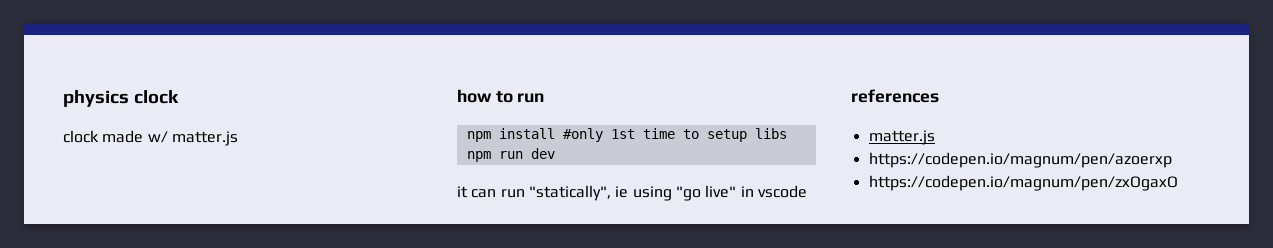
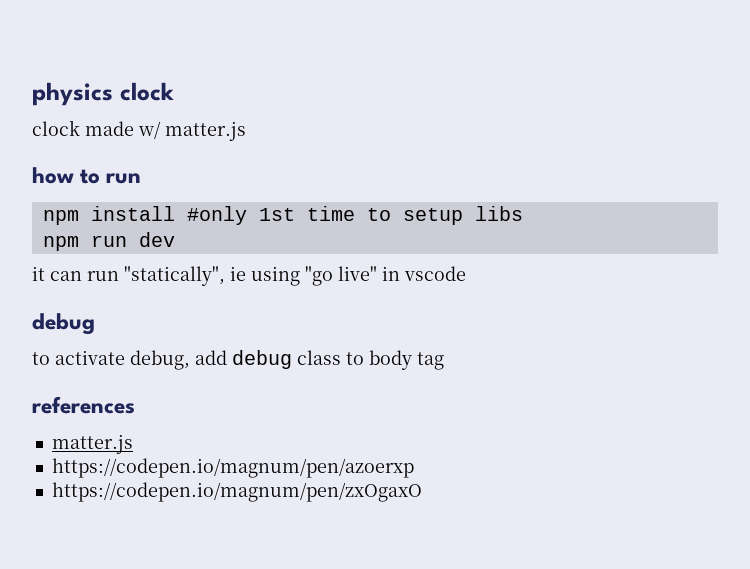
  it can run "statically", ie using "go live" in vscode
+ debug
+ to activate debug, add debug class to body tag

